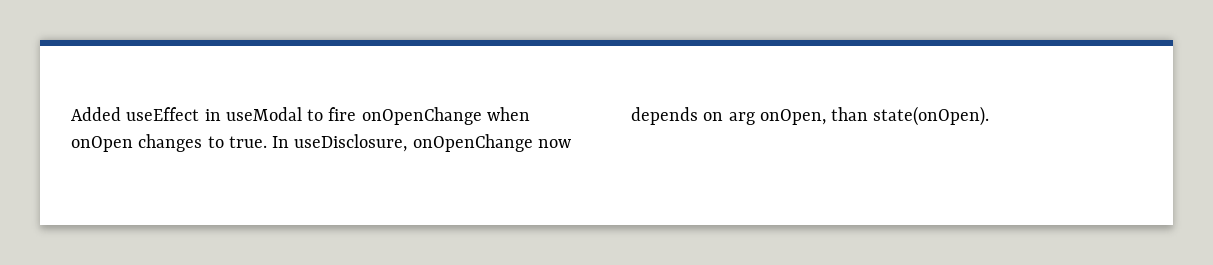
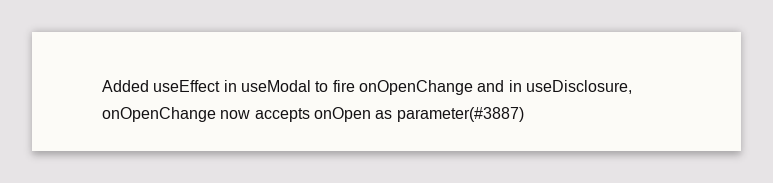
- Added useEffect in useModal to fire onOpenChange when onOpen changes to true. In useDisclosure, onOpenChange now depends on arg onOpen, than state(onOpen).
+ Added useEffect in useModal to fire onOpenChange and in useDisclosure, onOpenChange now accepts onOpen as parameter(#3887)

